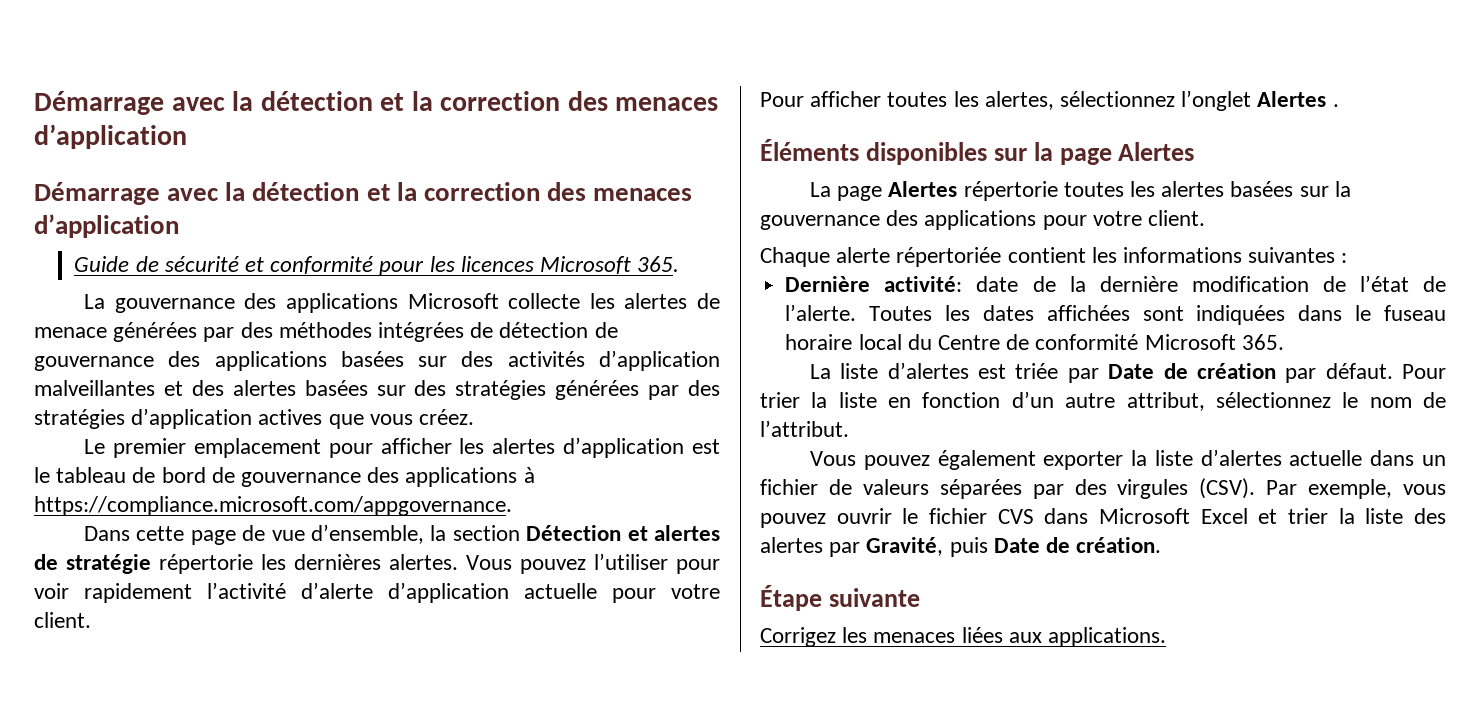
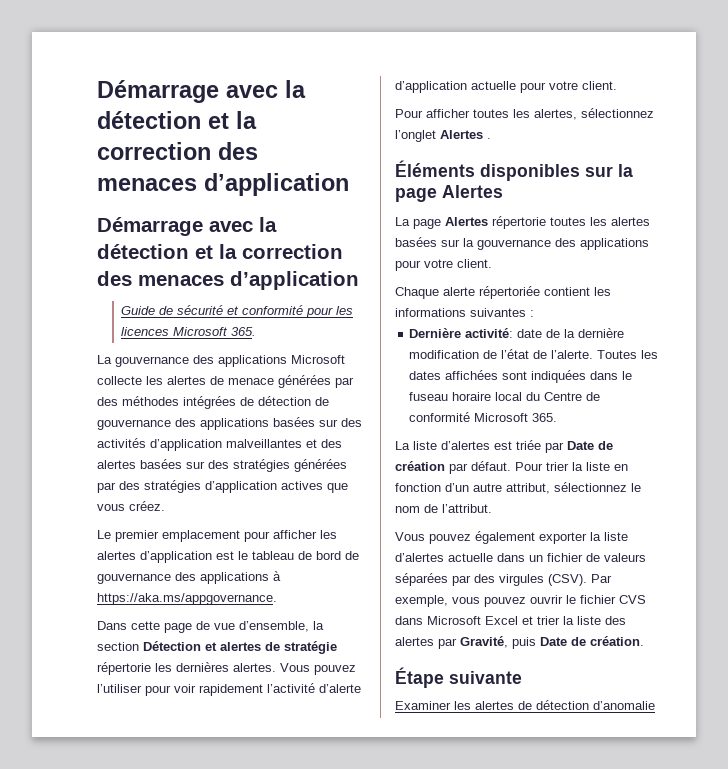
- Le premier emplacement pour afficher les alertes d’application est le tableau de bord de gouvernance des applications à https://compliance.microsoft.com/appgovernance.
+ Le premier emplacement pour afficher les alertes d’application est le tableau de bord de gouvernance des applications à https://aka.ms/appgovernance.
- Corrigez les menaces liées aux applications.
+ Examiner les alertes de détection d’anomalie

